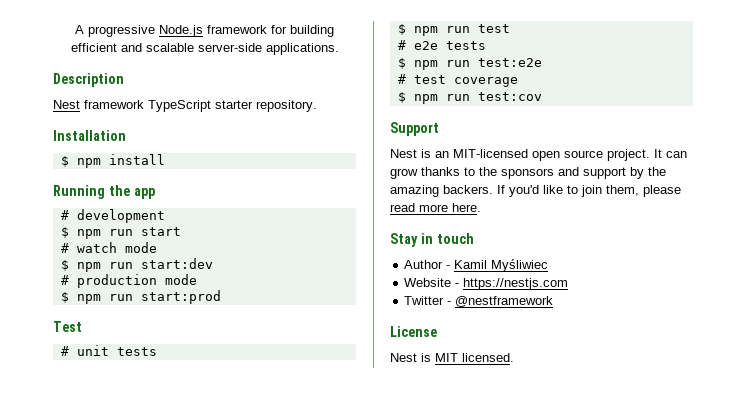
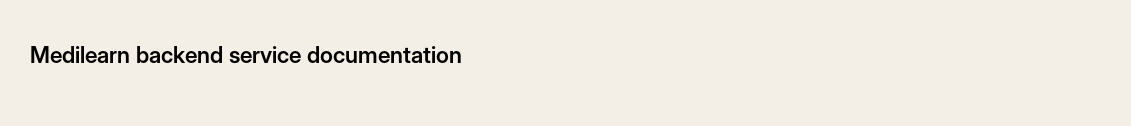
- A progressive Node.js framework for building efficient and scalable server-side applications.
- Description
- Nest framework TypeScript starter repository.
- Installation
- $ npm install
- Running the app
- # development
- $ npm run start
- # watch mode
- $ npm run start:dev
- # production mode
- $ npm run start:prod
- Test
- # unit tests
- $ npm run test
- # e2e tests
- $ npm run test:e2e
- # test coverage
- $ npm run test:cov
- Support
- Nest is an MIT-licensed open source project. It can grow thanks to the sponsors and support by the amazing backers. If you'd like to join them, please read more here.
- Stay in touch
- Author - Kamil Myśliwiec
- Website - https://nestjs.com
- Twitter - @nestframework
- License
- Nest is MIT licensed.
+ Medilearn backend service documentation

